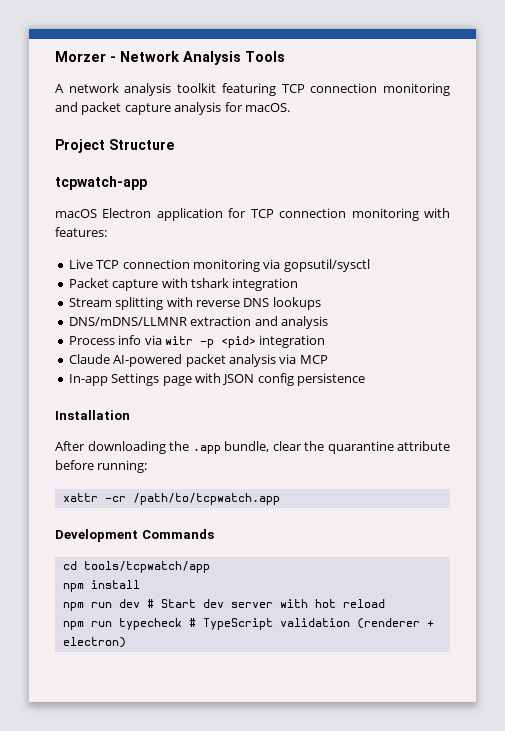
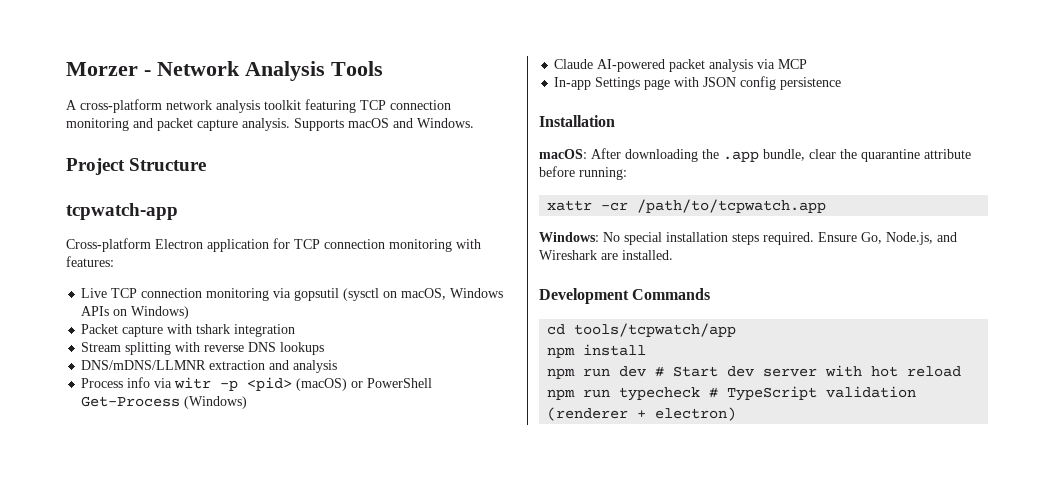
- A network analysis toolkit featuring TCP connection monitoring and packet capture analysis for macOS.
+ A cross-platform network analysis toolkit featuring TCP connection monitoring and packet capture analysis. Supports macOS and Windows.
- macOS Electron application for TCP connection monitoring with features:
+ Cross-platform Electron application for TCP connection monitoring with features:
- Live TCP connection monitoring via gopsutil/sysctl
+ Live TCP connection monitoring via gopsutil (sysctl on macOS, Windows APIs on Windows)
- Process info via witr -p <pid> integration
+ Process info via witr -p <pid> (macOS) or PowerShell Get-Process (Windows)
- After downloading the .app bundle, clear the quarantine attribute before running:
+ macOS: After downloading the .app bundle, clear the quarantine attribute before running:
+ Windows: No special installation steps required. Ensure Go, Node.js, and Wireshark are installed.

